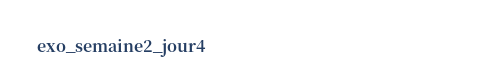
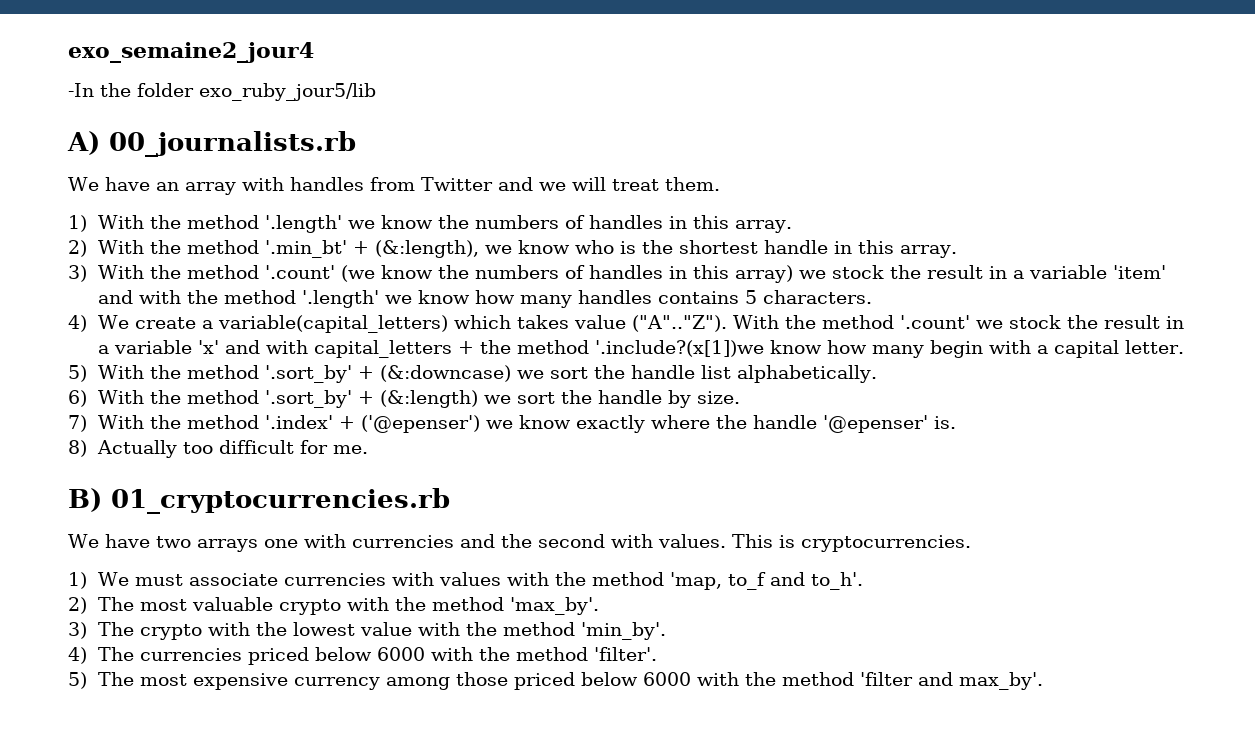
+ -In the folder exo_ruby_jour5/lib
+ A) 00_journalists.rb
+ We have an array with handles from Twitter and we will treat them.
+ 1) With the method '.length' we know the numbers of handles in this array.
+ 2) With the method '.min_bt' + (&:length), we know who is the shortest handle in this array.
+ 3) With the method '.count' (we know the numbers of handles in this array) we stock the result in a variable 'item' and with the method '.length' we know how many handles contains 5 characters.
+ 4) We create a variable(capital_letters) which takes value ("A".."Z"). With the method '.count' we stock the result in a variable 'x' and with capital_letters + the method '.include?(x[1])we know how many begin with a capital letter.
+ 5) With the method '.sort_by' + (&:downcase) we sort the handle list alphabetically.
+ 6) With the method '.sort_by' + (&:length) we sort the handle by size.
+ 7) With the method '.index' + ('@epenser') we know exactly where the handle '@epenser' is.
+ 8) Actually too difficult for me.
+ B) 01_cryptocurrencies.rb
+ We have two arrays one with currencies and the second with values. This is cryptocurrencies.
+ 1) We must associate currencies with values with the method 'map, to_f and to_h'.
+ 2) The most valuable crypto with the method 'max_by'.
+ 3) The crypto with the lowest value with the method 'min_by'.
+ 4) The currencies priced below 6000 with the method 'filter'.
+ 5) The most expensive currency among those priced below 6000 with the method 'filter and max_by'.

